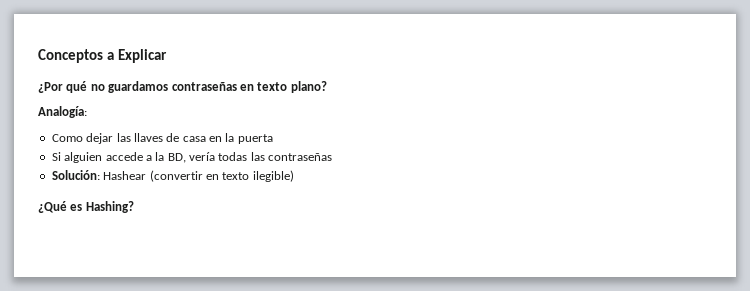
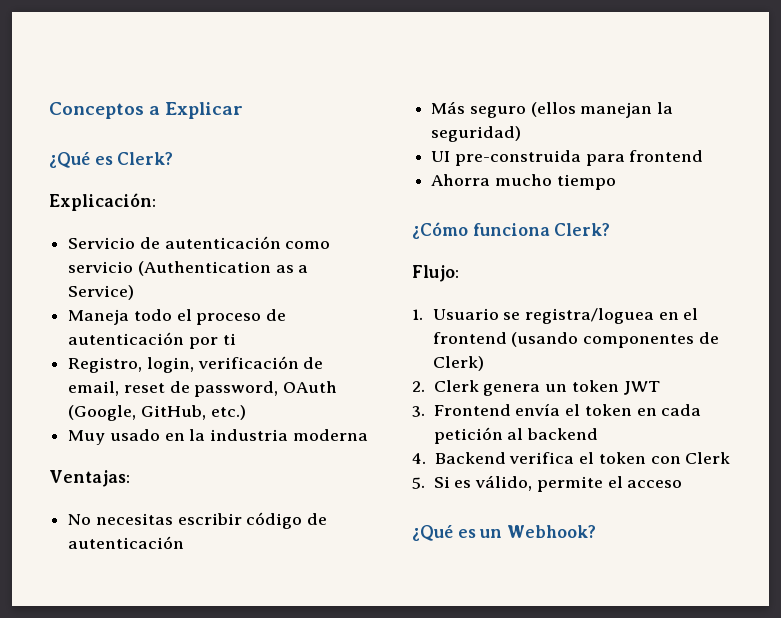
- ¿Por qué no guardamos contraseñas en texto plano?
- Analogía:
- Como dejar las llaves de casa en la puerta
- Si alguien accede a la BD, vería todas las contraseñas
- Solución: Hashear (convertir en texto ilegible)
- ¿Qué es Hashing?
+ ¿Qué es Clerk?
+ Explicación:
+ Servicio de autenticación como servicio (Authentication as a Service)
+ Maneja todo el proceso de autenticación por ti
+ Registro, login, verificación de email, reset de password, OAuth (Google, GitHub, etc.)
+ Muy usado en la industria moderna
+ Ventajas:
+ No necesitas escribir código de autenticación
+ Más seguro (ellos manejan la seguridad)
+ UI pre-construida para frontend
+ Ahorra mucho tiempo
+ ¿Cómo funciona Clerk?
+ Flujo:
+ 1. Usuario se registra/loguea en el frontend (usando componentes de Clerk)
+ 2. Clerk genera un token JWT
+ 3. Frontend envía el token en cada petición al backend
+ 4. Backend verifica el token con Clerk
+ 5. Si es válido, permite el acceso
+ ¿Qué es un Webhook?

